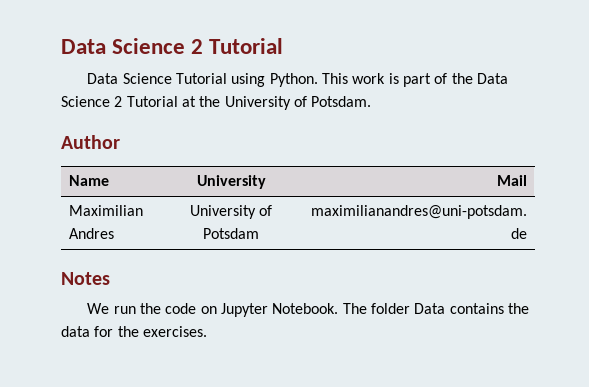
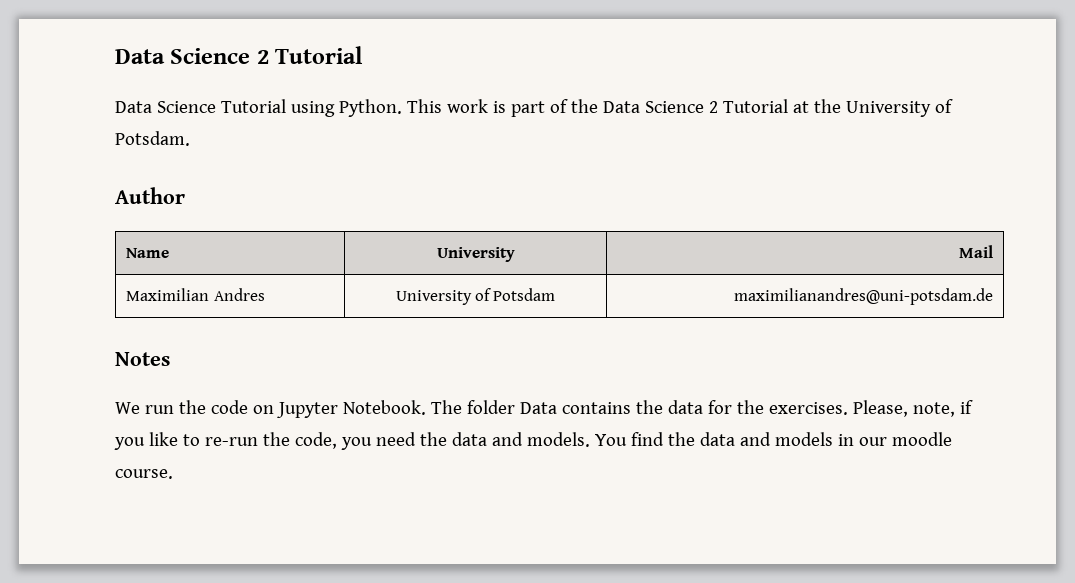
+ Please, note, if you like to re-run the code, you need the data and models. You find the data and models in our moodle course.

